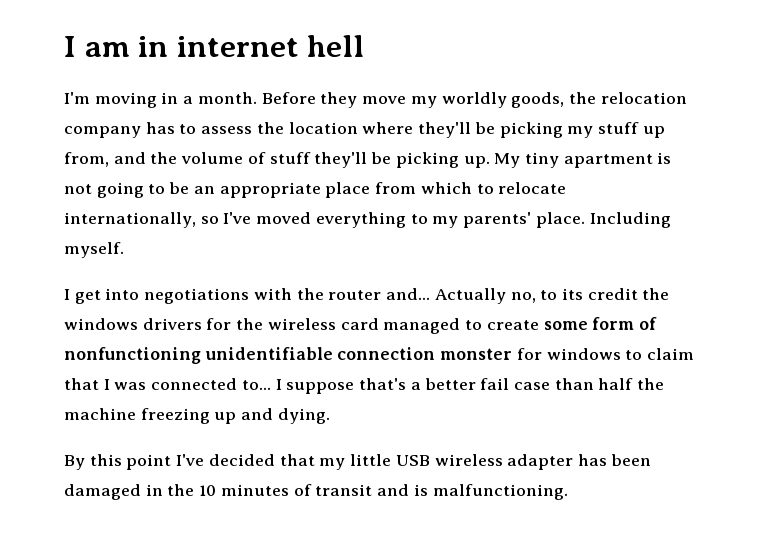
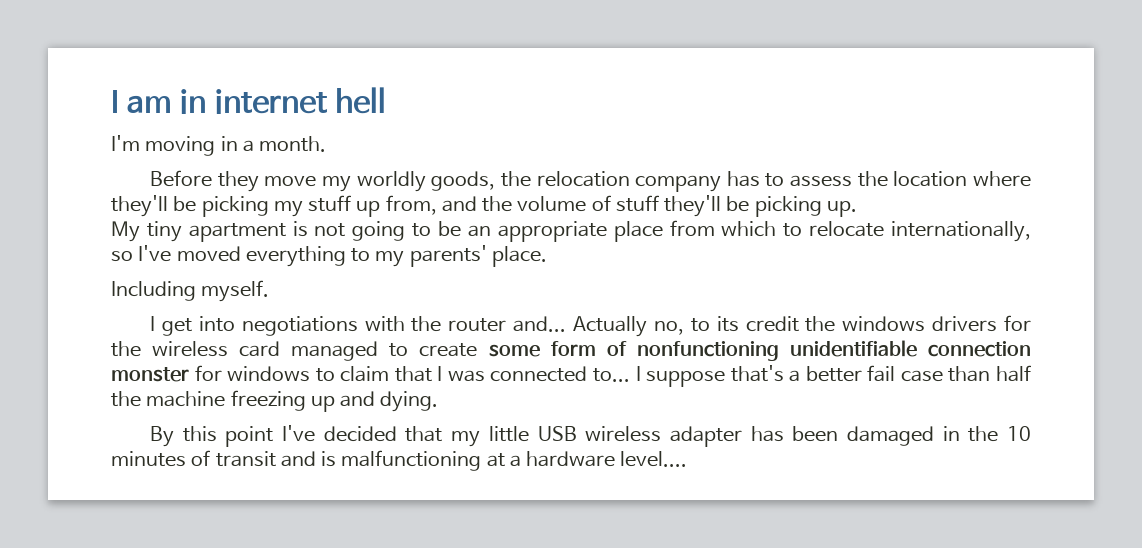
- I'm moving in a month. Before they move my worldly goods, the relocation company has to assess the location where they'll be picking my stuff up from, and the volume of stuff they'll be picking up. My tiny apartment is not going to be an appropriate place from which to relocate internationally, so I've moved everything to my parents' place. Including myself.
+ I'm moving in a month.
+ Before they move my worldly goods, the relocation company has to assess the location where they'll be picking my stuff up from, and the volume of stuff they'll be picking up.
+ My tiny apartment is not going to be an appropriate place from which to relocate internationally, so I've moved everything to my parents' place.
+ Including myself.
- By this point I've decided that my little USB wireless adapter has been damaged in the 10 minutes of transit and is malfunctioning.
+ By this point I've decided that my little USB wireless adapter has been damaged in the 10 minutes of transit and is malfunctioning at a hardware level....

